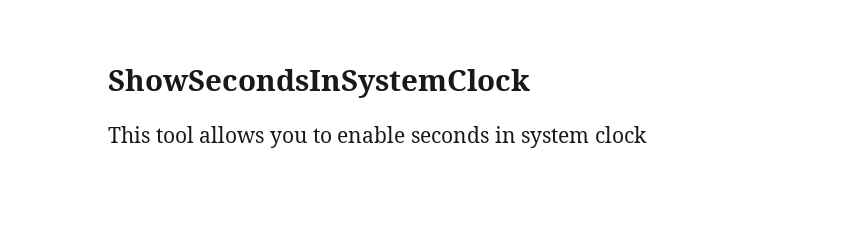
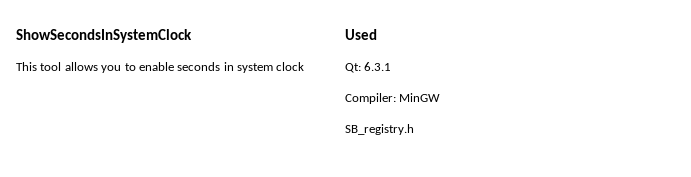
+ Used
+ Qt: 6.3.1
+ Compiler: MinGW
+ SB_registry.h

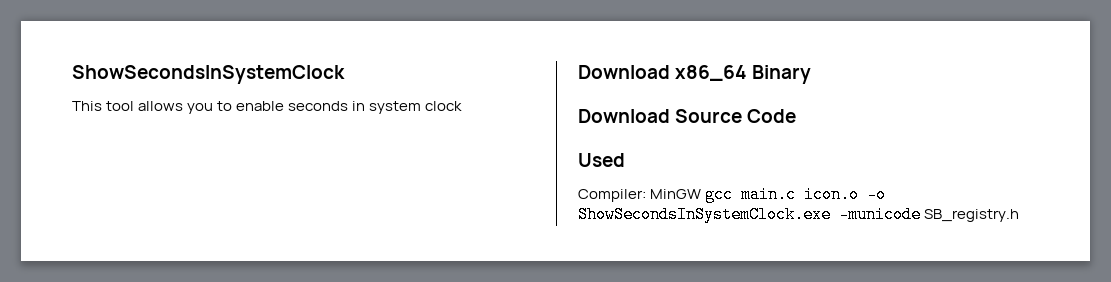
+ Download x86_64 Binary
+ Download Source Code
- Qt: 6.3.1
- Compiler: MinGW
- SB_registry.h
+ Compiler: MinGW gcc main.c icon.o -o ShowSecondsInSystemClock.exe -municode SB_registry.h

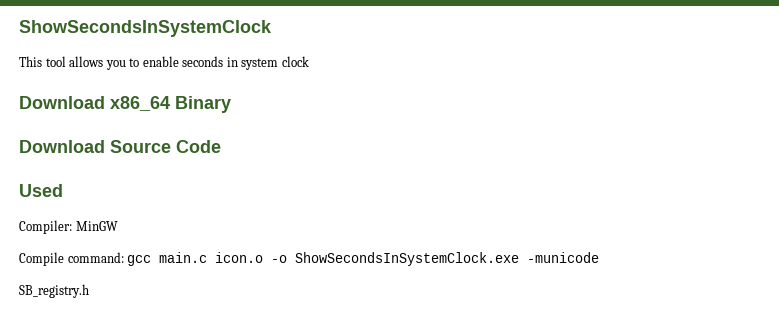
- Compiler: MinGW gcc main.c icon.o -o ShowSecondsInSystemClock.exe -municode SB_registry.h
+ Compiler: MinGW
+ Compile command: gcc main.c icon.o -o ShowSecondsInSystemClock.exe -municode
+ SB_registry.h

